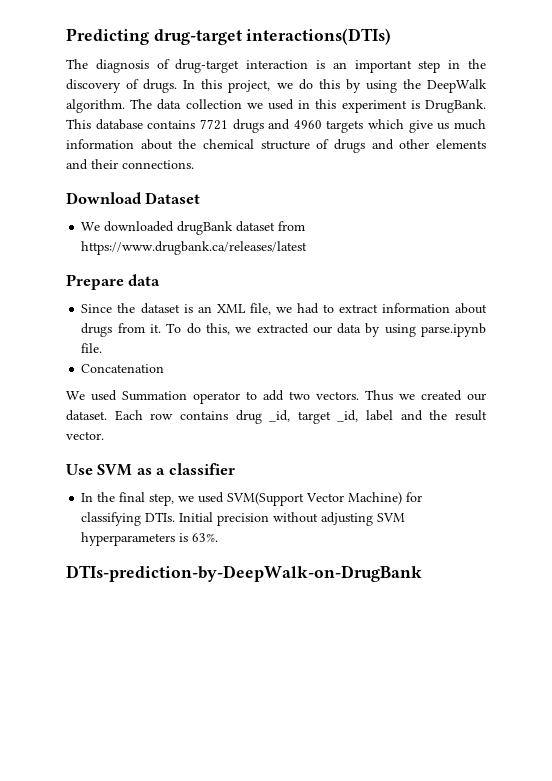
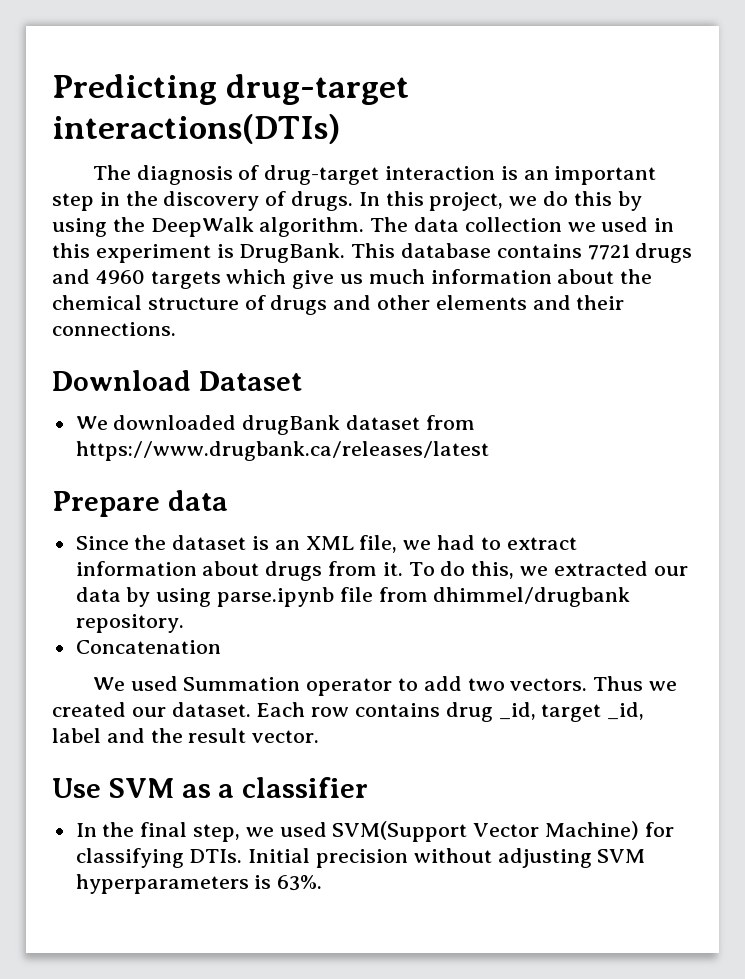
- To do this, we extracted our data by using parse.ipynb file.
+ To do this, we extracted our data by using parse.ipynb file from dhimmel/drugbank repository.
- DTIs-prediction-by-DeepWalk-on-DrugBank

